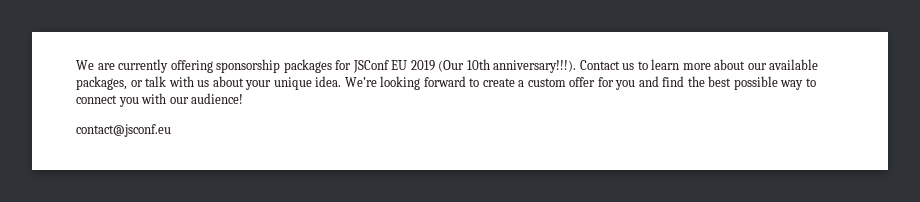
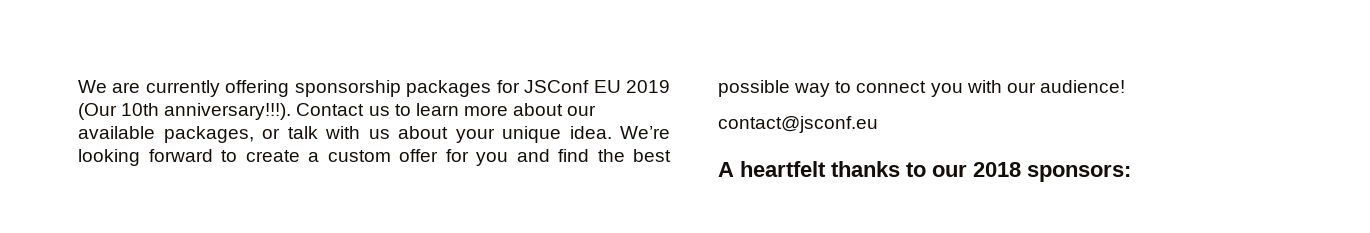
+ A heartfelt thanks to our 2018 sponsors:

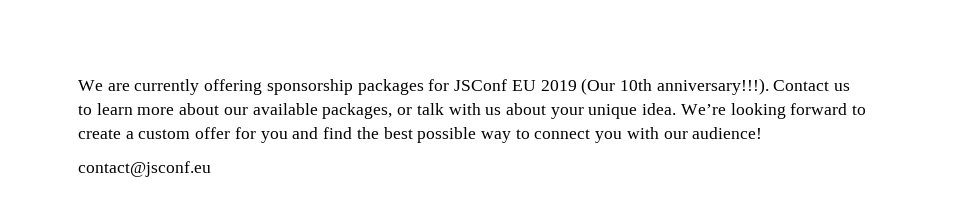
- A heartfelt thanks to our 2018 sponsors:

